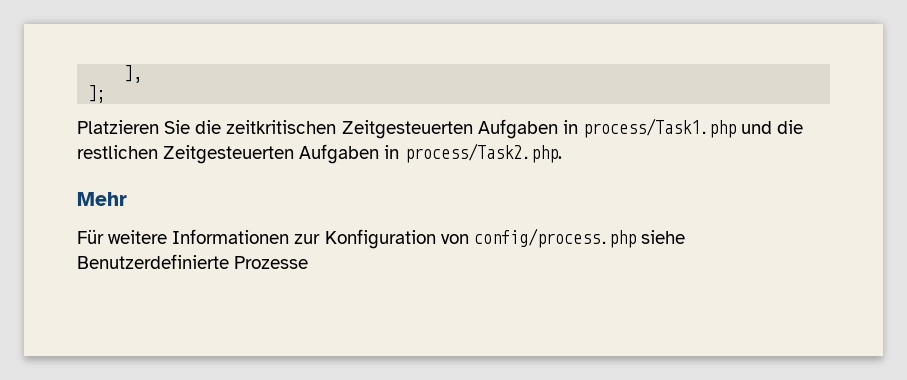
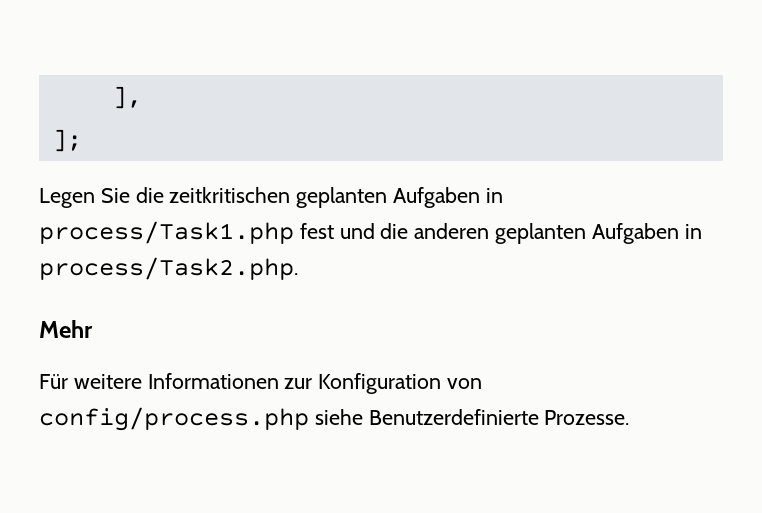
- Platzieren Sie die zeitkritischen Zeitgesteuerten Aufgaben in process/Task1.php und die restlichen Zeitgesteuerten Aufgaben in process/Task2.php.
+ Legen Sie die zeitkritischen geplanten Aufgaben in process/Task1.php fest und die anderen geplanten Aufgaben in process/Task2.php.
- Für weitere Informationen zur Konfiguration von config/process.php siehe Benutzerdefinierte Prozesse
+ Für weitere Informationen zur Konfiguration von config/process.php siehe Benutzerdefinierte Prozesse.

